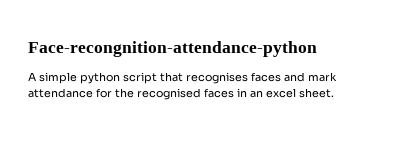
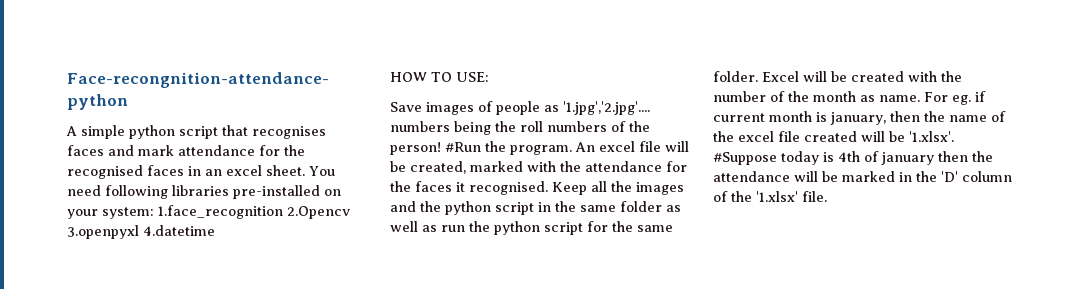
+ You need following libraries pre-installed on your system: 1.face_recognition 2.Opencv 3.openpyxl 4.datetime
+ HOW TO USE:
+ Save images of people as '1.jpg','2.jpg'.... numbers being the roll numbers of the person! #Run the program. An excel file will be created, marked with the attendance for the faces it recognised. Keep all the images and the python script in the same folder as well as run the python script for the same folder. Excel will be created with the number of the month as name. For eg. if current month is january, then the name of the excel file created will be '1.xlsx'. #Suppose today is 4th of january then the attendance will be marked in the 'D' column of the '1.xlsx' file.

